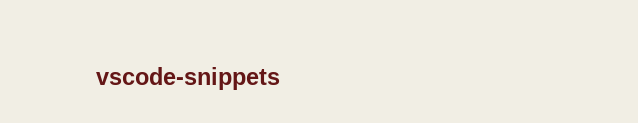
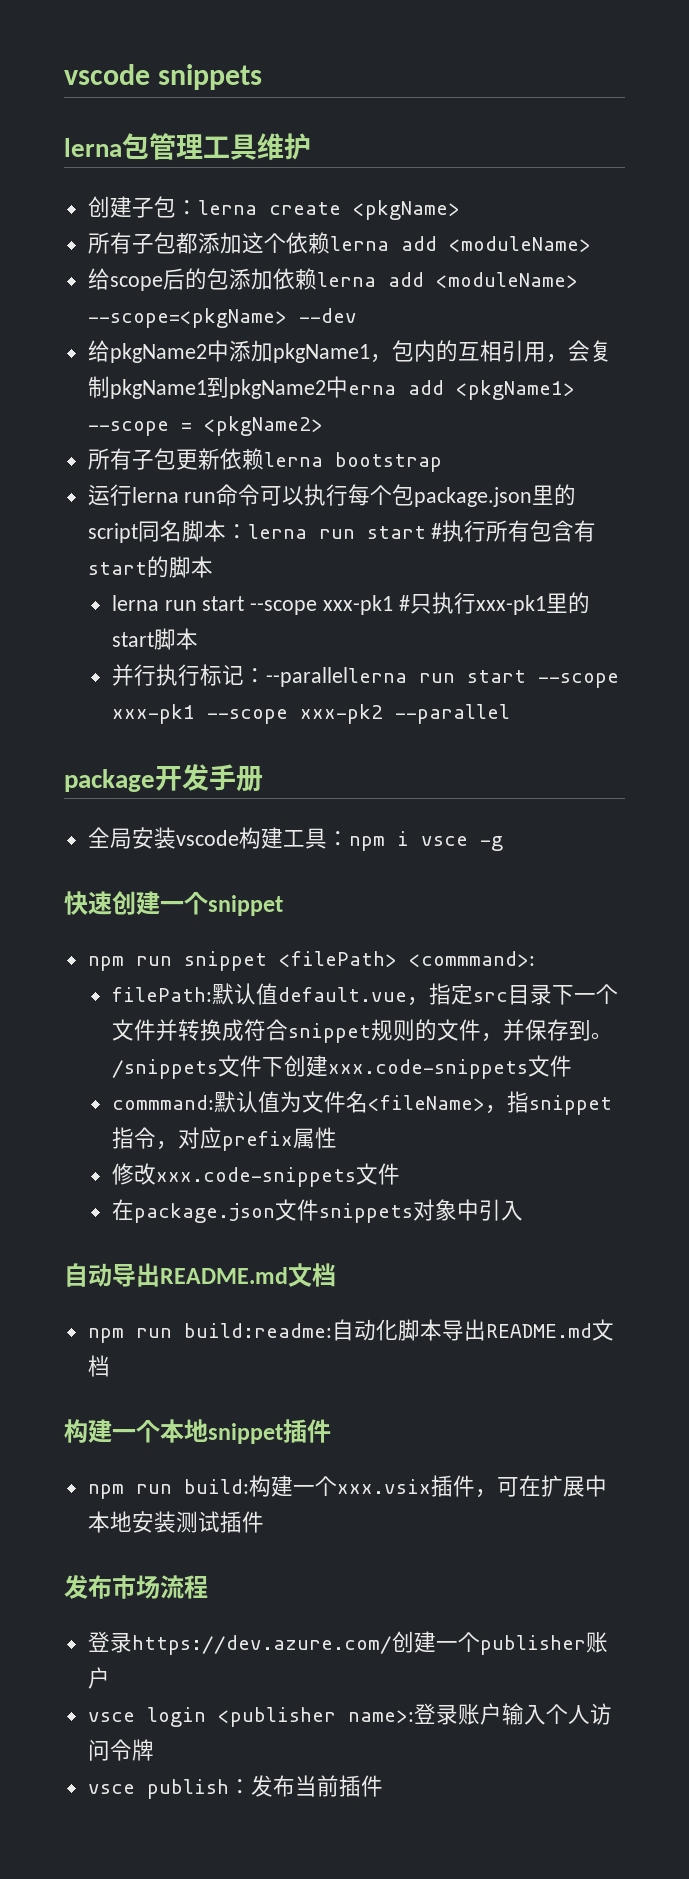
- vscode-snippets
+ vscode snippets
+ lerna包管理工具维护
+ 创建子包：lerna create <pkgName>
+ 所有子包都添加这个依赖lerna add <moduleName>
+ 给scope后的包添加依赖lerna add <moduleName> --scope=<pkgName> --dev
+ 给pkgName2中添加pkgName1，包内的互相引用，会复制pkgName1到pkgName2中erna add <pkgName1> --scope = <pkgName2>
+ 所有子包更新依赖lerna bootstrap
+ 运行lerna run命令可以执行每个包package.json里的script同名脚本：lerna run start #执行所有包含有start的脚本
+ lerna run start --scope xxx-pk1 #只执行xxx-pk1里的start脚本
+ 并行执行标记：--parallellerna run start --scope xxx-pk1 --scope xxx-pk2 --parallel
+ package开发手册
+ 全局安装vscode构建工具：npm i vsce -g
+ 快速创建一个snippet
+ npm run snippet <filePath> <commmand>:
+ filePath:默认值default.vue，指定src目录下一个文件并转换成符合snippet规则的文件，并保存到。/snippets文件下创建xxx.code-snippets文件
+ commmand:默认值为文件名<fileName>，指snippet指令，对应prefix属性
+ 修改xxx.code-snippets文件
+ 在package.json文件snippets对象中引入
+ 自动导出README.md文档
+ npm run build:readme:自动化脚本导出README.md文档
+ 构建一个本地snippet插件
+ npm run build:构建一个xxx.vsix插件，可在扩展中本地安装测试插件
+ 发布市场流程
+ 登录https://dev.azure.com/创建一个publisher账户
+ vsce login <publisher name>:登录账户输入个人访问令牌
+ vsce publish：发布当前插件

